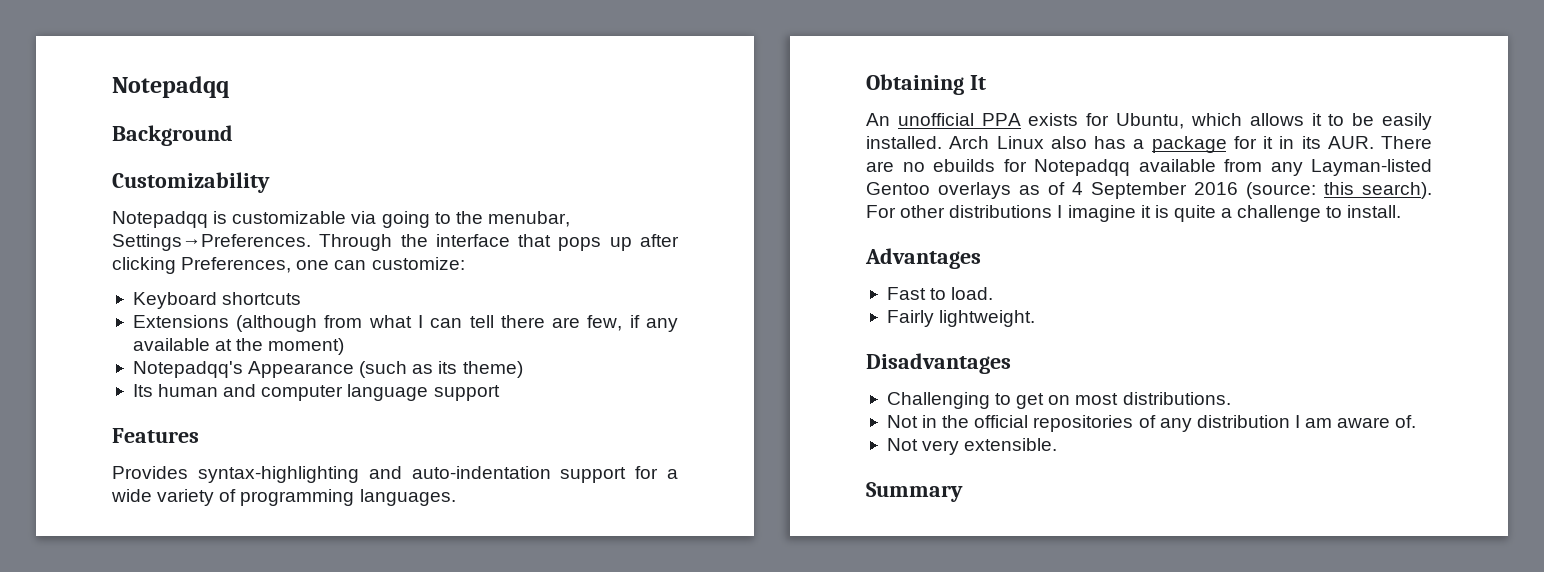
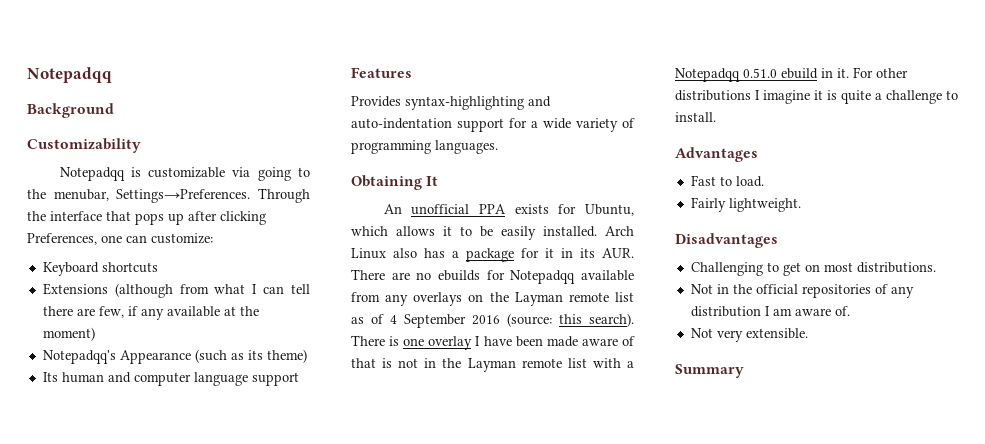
- Arch Linux also has a package for it in its AUR. There are no ebuilds for Notepadqq available from any Layman-listed Gentoo overlays as of 4 September 2016 (source: this search).
+ Arch Linux also has a package for it in its AUR. There are no ebuilds for Notepadqq available from any overlays on the Layman remote list as of 4 September 2016 (source: this search).
+ There is one overlay I have been made aware of that is not in the Layman remote list with a Notepadqq 0.51.0 ebuild in it.

